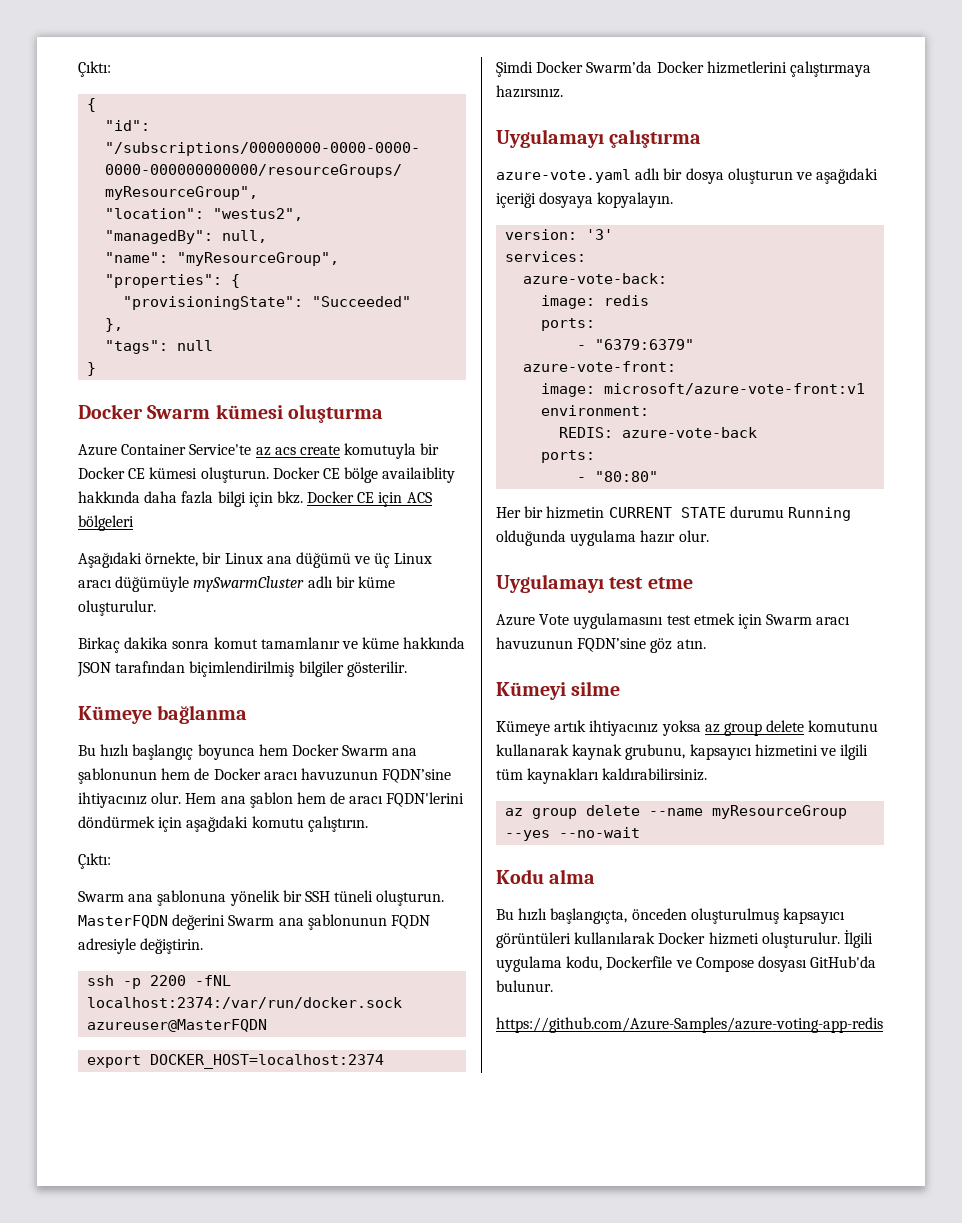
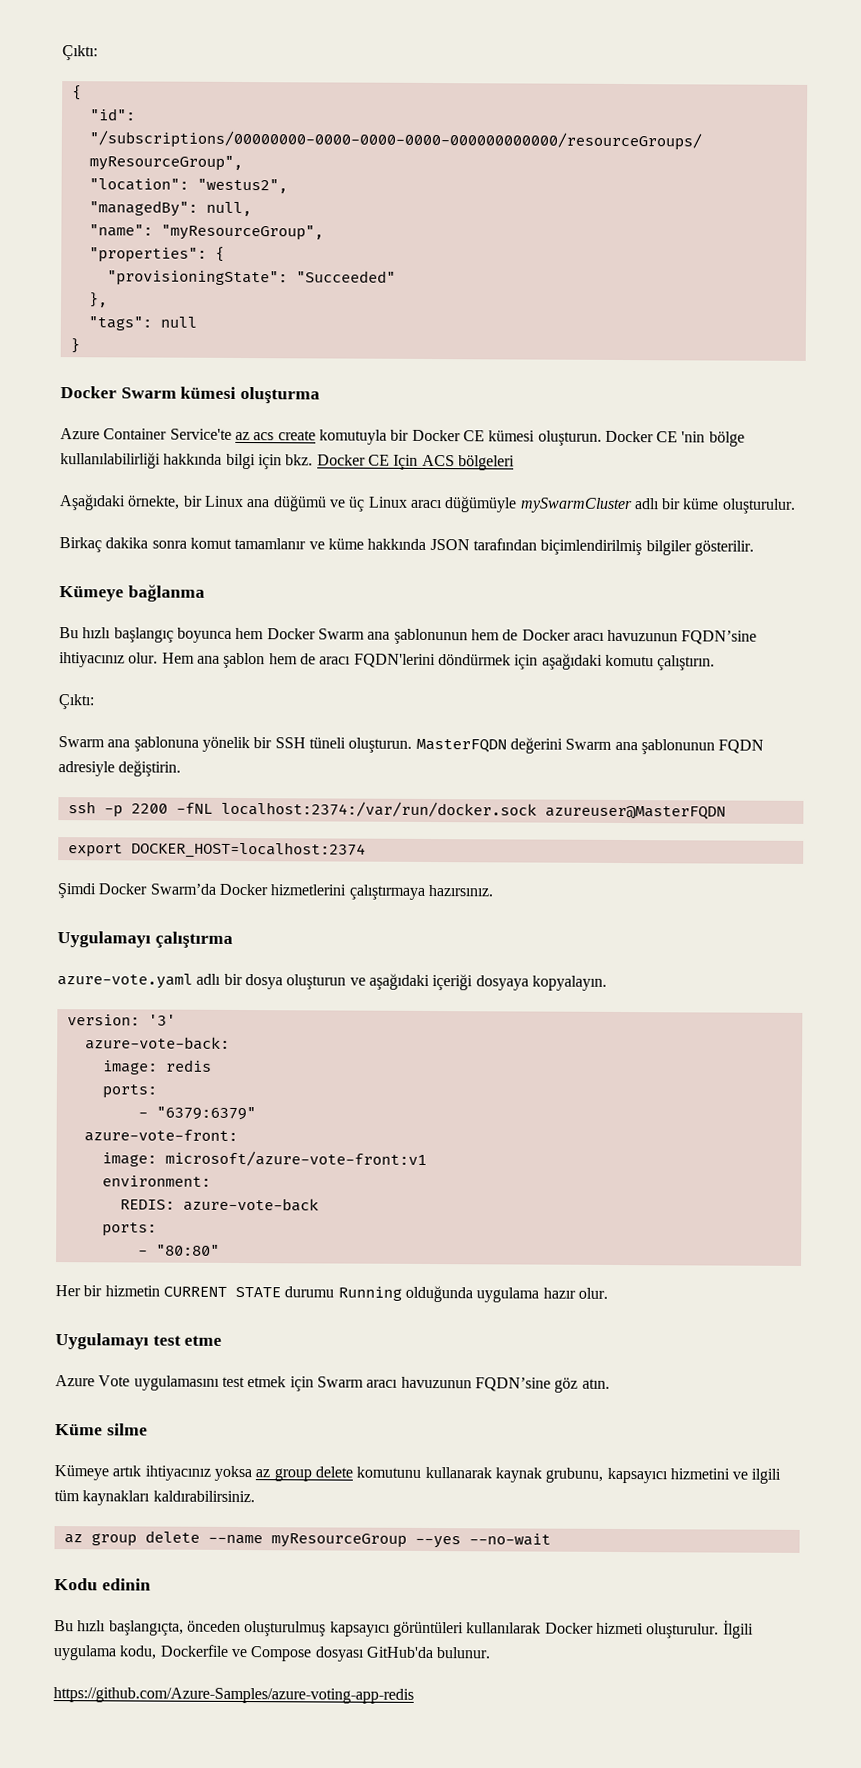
- Docker CE bölge availaiblity hakkında daha fazla bilgi için bkz.
+ Docker CE 'nin bölge kullanılabilirliği hakkında bilgi için bkz.
- Docker CE için ACS bölgeleri
+ Docker CE Için ACS bölgeleri
- services:
- Kümeyi silme
+ Küme silme
- Kodu alma
+ Kodu edinin

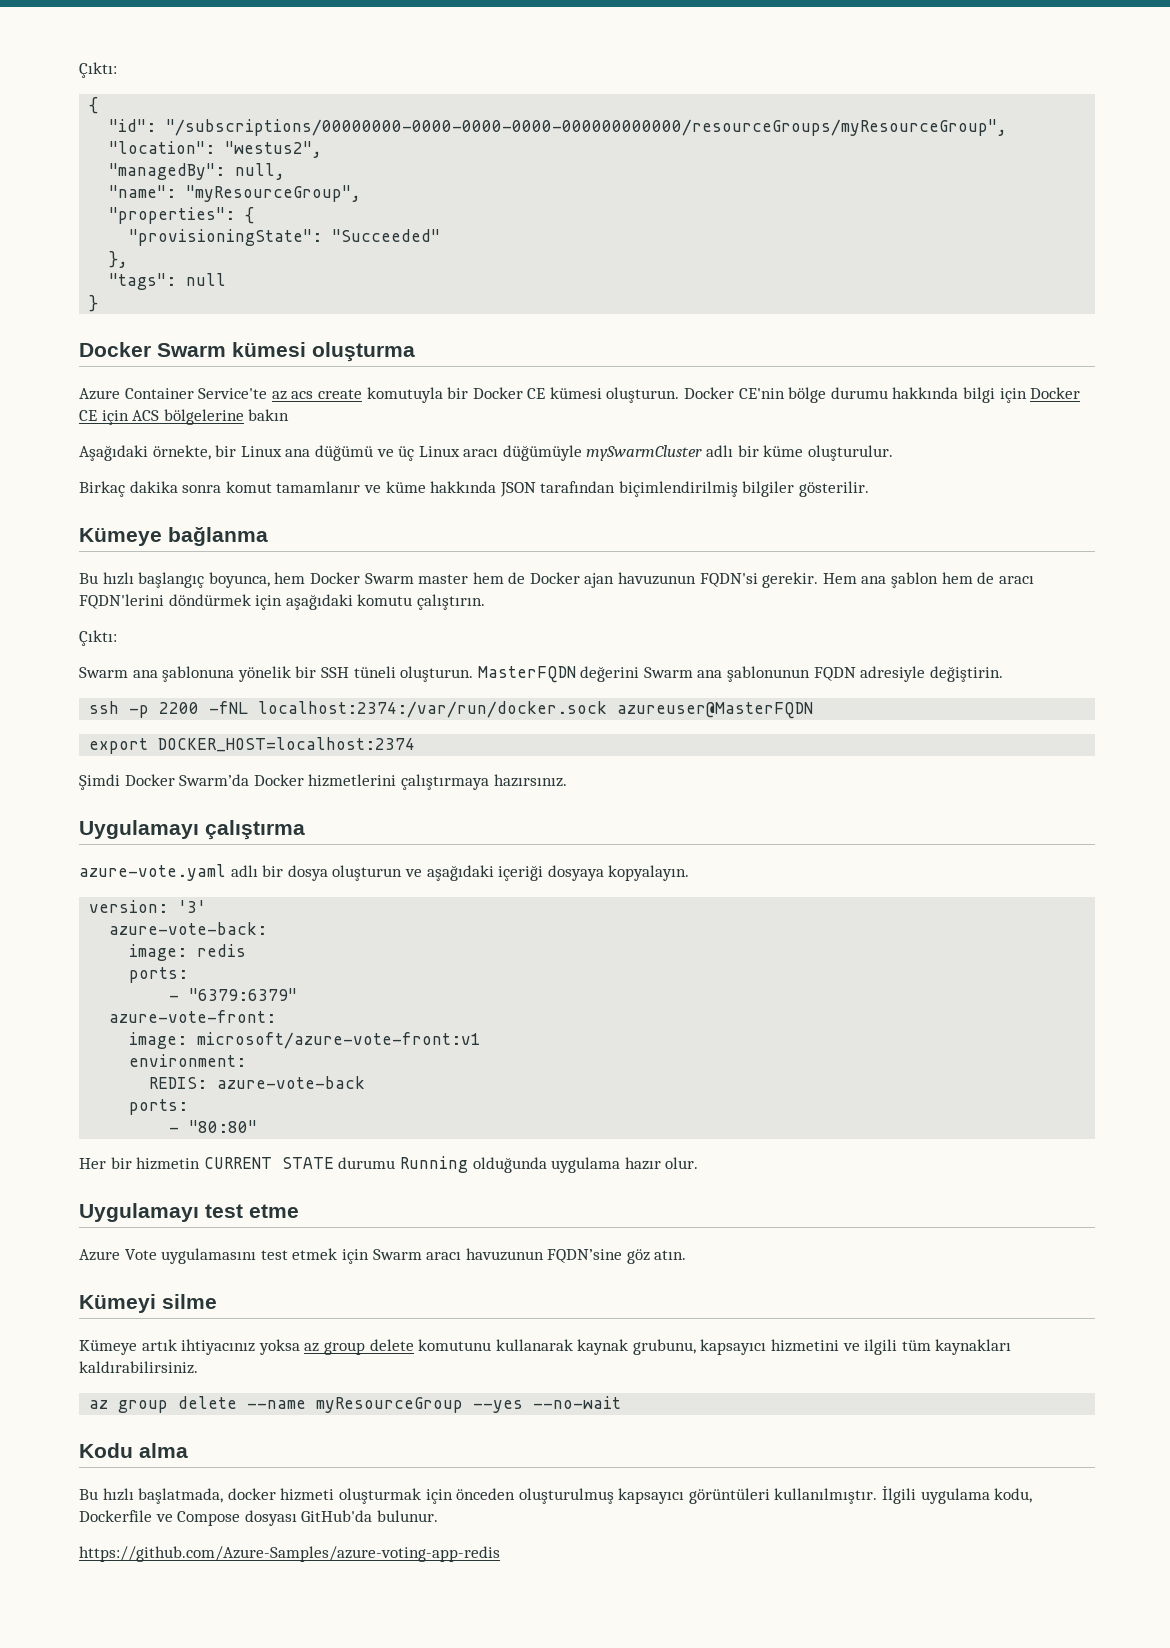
- Docker CE 'nin bölge kullanılabilirliği hakkında bilgi için bkz. Docker CE Için ACS bölgeleri
+ Docker CE'nin bölge durumu hakkında bilgi için Docker CE için ACS bölgelerine bakın
- Bu hızlı başlangıç boyunca hem Docker Swarm ana şablonunun hem de Docker aracı havuzunun FQDN’sine ihtiyacınız olur.
+ Bu hızlı başlangıç boyunca, hem Docker Swarm master hem de Docker ajan havuzunun FQDN'si gerekir.
- Küme silme
+ Kümeyi silme
- Kodu edinin
- Bu hızlı başlangıçta, önceden oluşturulmuş kapsayıcı görüntüleri kullanılarak Docker hizmeti oluşturulur.
+ Kodu alma
+ Bu hızlı başlatmada, docker hizmeti oluşturmak için önceden oluşturulmuş kapsayıcı görüntüleri kullanılmıştır.

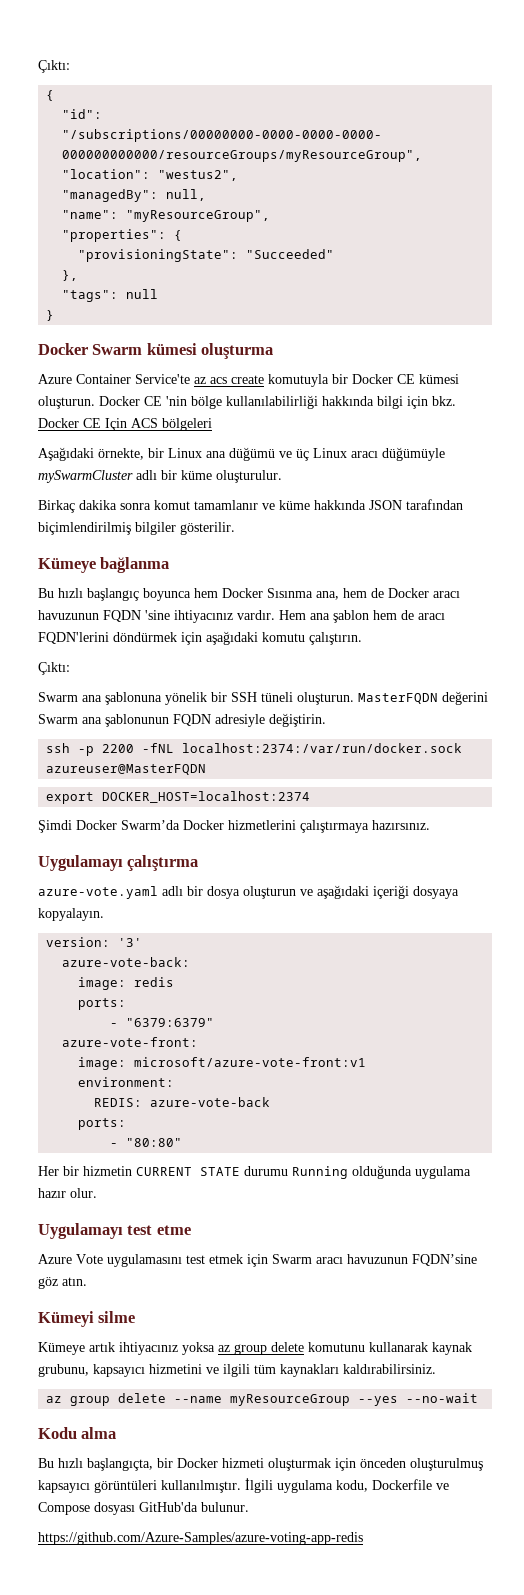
- Docker CE'nin bölge durumu hakkında bilgi için Docker CE için ACS bölgelerine bakın
+ Docker CE 'nin bölge kullanılabilirliği hakkında bilgi için bkz. Docker CE Için ACS bölgeleri
- Bu hızlı başlangıç boyunca, hem Docker Swarm master hem de Docker ajan havuzunun FQDN'si gerekir.
+ Bu hızlı başlangıç boyunca hem Docker Sısınma ana, hem de Docker aracı havuzunun FQDN 'sine ihtiyacınız vardır.
- Bu hızlı başlatmada, docker hizmeti oluşturmak için önceden oluşturulmuş kapsayıcı görüntüleri kullanılmıştır.
+ Bu hızlı başlangıçta, bir Docker hizmeti oluşturmak için önceden oluşturulmuş kapsayıcı görüntüleri kullanılmıştır.

